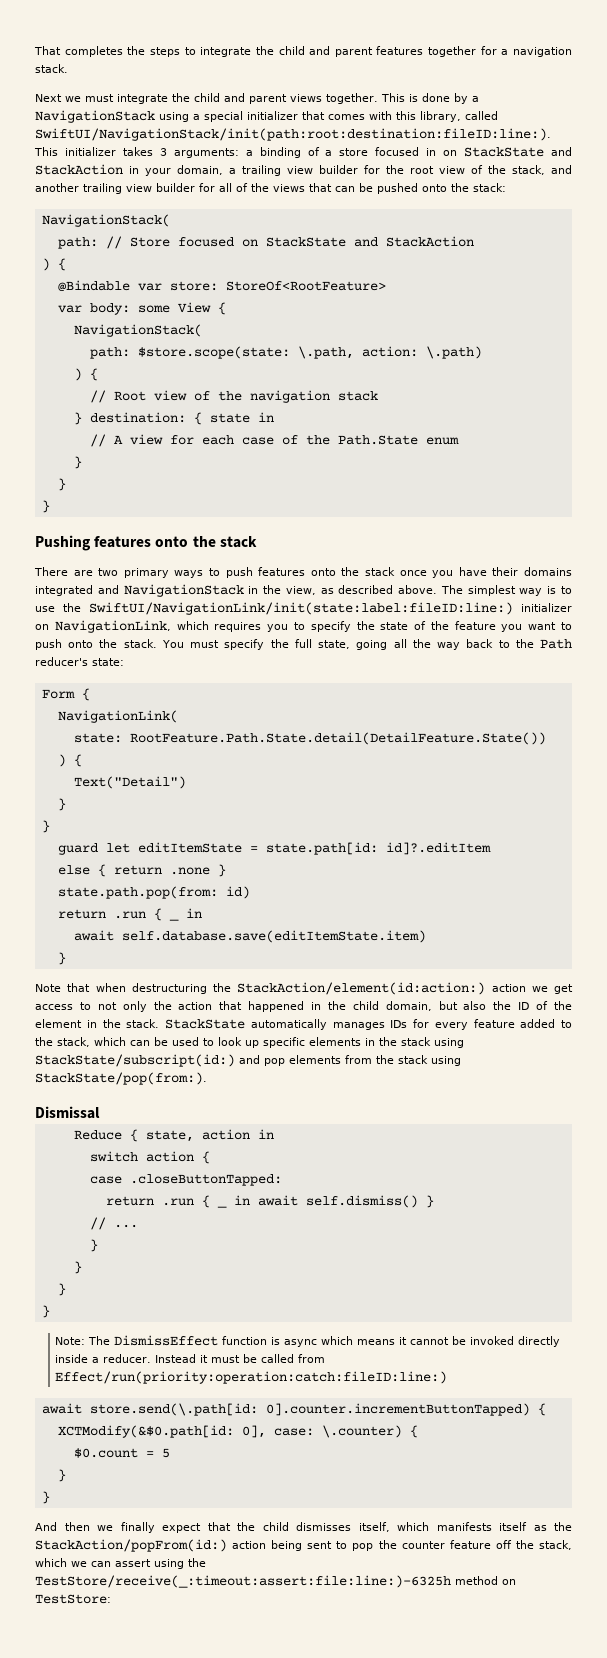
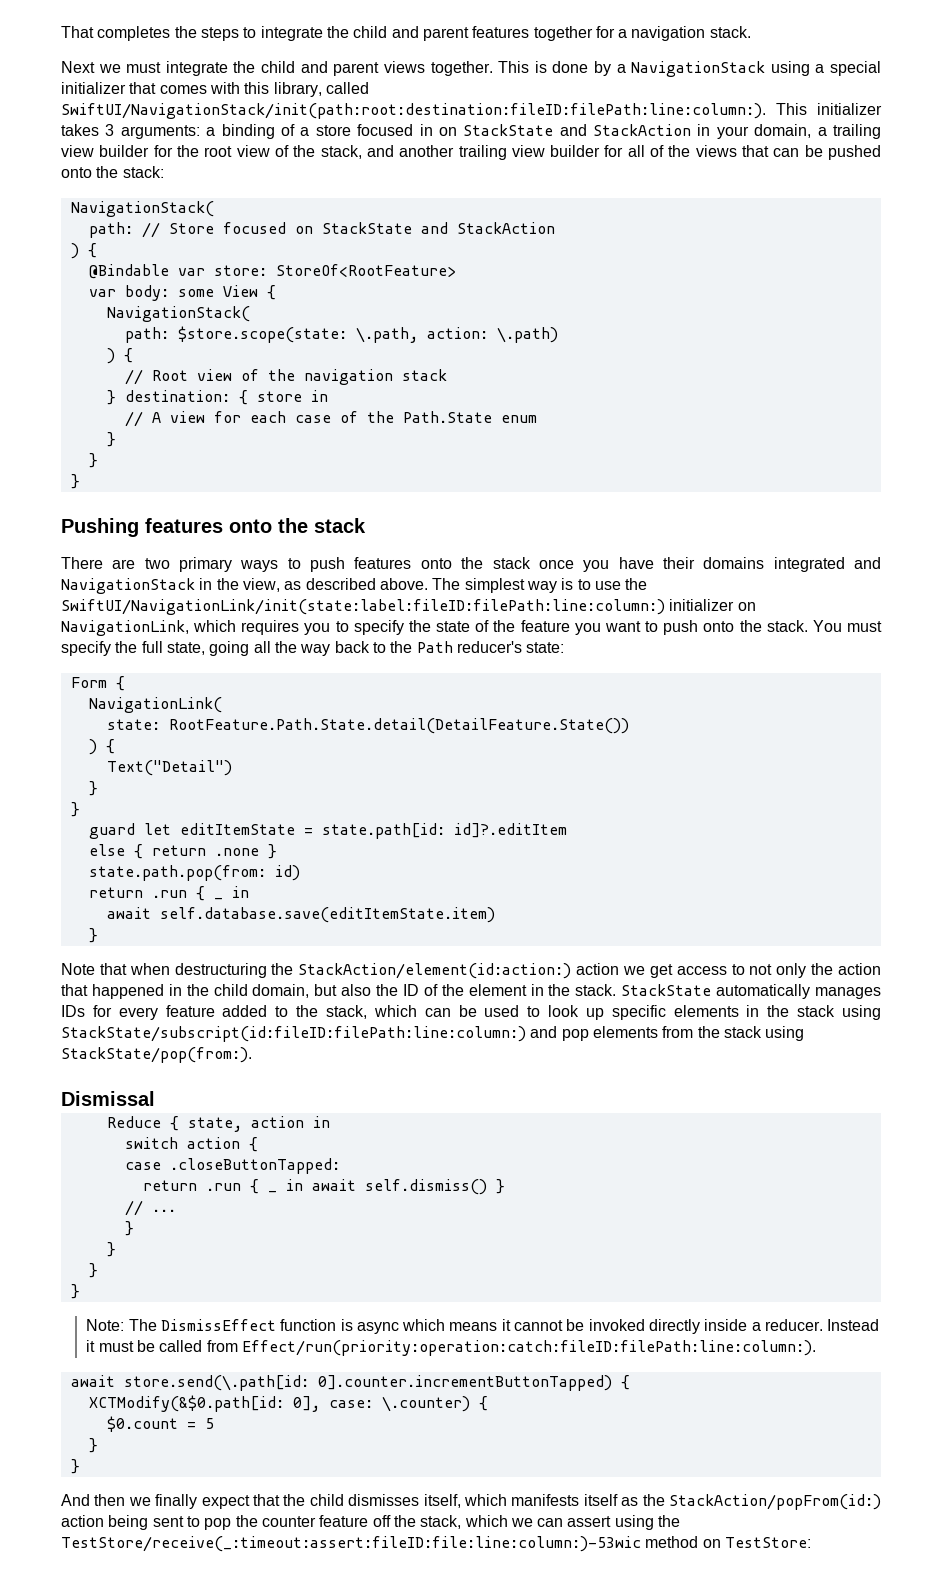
- This is done by a NavigationStack using a special initializer that comes with this library, called SwiftUI/NavigationStack/init(path:root:destination:fileID:line:).
+ This is done by a NavigationStack using a special initializer that comes with this library, called SwiftUI/NavigationStack/init(path:root:destination:fileID:filePath:line:column:).
- } destination: { state in
+ } destination: { store in
- The simplest way is to use the SwiftUI/NavigationLink/init(state:label:fileID:line:) initializer on NavigationLink, which requires you to specify the state of the feature you want to push onto the stack.
+ The simplest way is to use the SwiftUI/NavigationLink/init(state:label:fileID:filePath:line:column:) initializer on NavigationLink, which requires you to specify the state of the feature you want to push onto the stack.
- StackState automatically manages IDs for every feature added to the stack, which can be used to look up specific elements in the stack using StackState/subscript(id:) and pop elements from the stack using StackState/pop(from:).
+ StackState automatically manages IDs for every feature added to the stack, which can be used to look up specific elements in the stack using StackState/subscript(id:fileID:filePath:line:column:) and pop elements from the stack using StackState/pop(from:).
- Instead it must be called from Effect/run(priority:operation:catch:fileID:line:)
+ Instead it must be called from Effect/run(priority:operation:catch:fileID:filePath:line:column:).
- And then we finally expect that the child dismisses itself, which manifests itself as the StackAction/popFrom(id:) action being sent to pop the counter feature off the stack, which we can assert using the TestStore/receive(_:timeout:assert:file:line:)-6325h method on TestStore:
+ And then we finally expect that the child dismisses itself, which manifests itself as the StackAction/popFrom(id:) action being sent to pop the counter feature off the stack, which we can assert using the TestStore/receive(_:timeout:assert:fileID:file:line:column:)-53wic method on TestStore:

